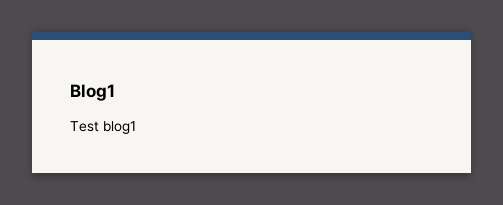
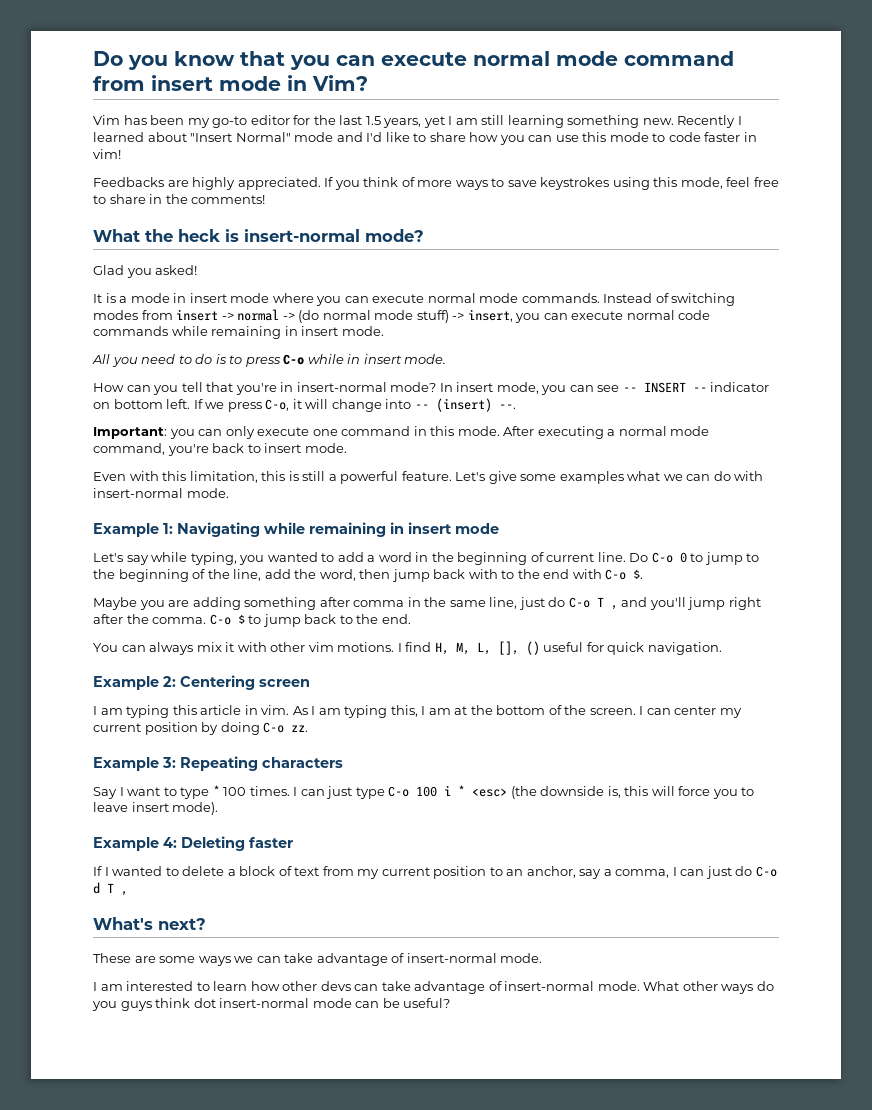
- Blog1
- Test blog1
+ Do you know that you can execute normal mode command from insert mode in Vim?
+ Vim has been my go-to editor for the last 1.5 years, yet I am still learning something new. Recently I learned about "Insert Normal" mode and I'd like to share how you can use this mode to code faster in vim!
+ Feedbacks are highly appreciated. If you think of more ways to save keystrokes using this mode, feel free to share in the comments!
+ What the heck is insert-normal mode?
+ Glad you asked!
+ It is a mode in insert mode where you can execute normal mode commands. Instead of switching modes from insert -> normal -> (do normal mode stuff) -> insert, you can execute normal code commands while remaining in insert mode.
+ All you need to do is to press C-o while in insert mode.
+ How can you tell that you're in insert-normal mode? In insert mode, you can see -- INSERT -- indicator on bottom left. If we press C-o, it will change into -- (insert) --.
+ Important: you can only execute one command in this mode. After executing a normal mode command, you're back to insert mode.
+ Even with this limitation, this is still a powerful feature. Let's give some examples what we can do with insert-normal mode.
+ Example 1: Navigating while remaining in insert mode
+ Let's say while typing, you wanted to add a word in the beginning of current line. Do C-o 0 to jump to the beginning of the line, add the word, then jump back with to the end with C-o $.
+ Maybe you are adding something after comma in the same line, just do C-o T , and you'll jump right after the comma. C-o $ to jump back to the end.
+ You can always mix it with other vim motions. I find H, M, L, [], () useful for quick navigation.
+ Example 2: Centering screen
+ I am typing this article in vim. As I am typing this, I am at the bottom of the screen. I can center my current position by doing C-o zz.
+ Example 3: Repeating characters
+ Say I want to type * 100 times. I can just type C-o 100 i * <esc> (the downside is, this will force you to leave insert mode).
+ Example 4: Deleting faster
+ If I wanted to delete a block of text from my current position to an anchor, say a comma, I can just do C-o d T ,
+ What's next?
+ These are some ways we can take advantage of insert-normal mode.
+ I am interested to learn how other devs can take advantage of insert-normal mode. What other ways do you guys think dot insert-normal mode can be useful?

